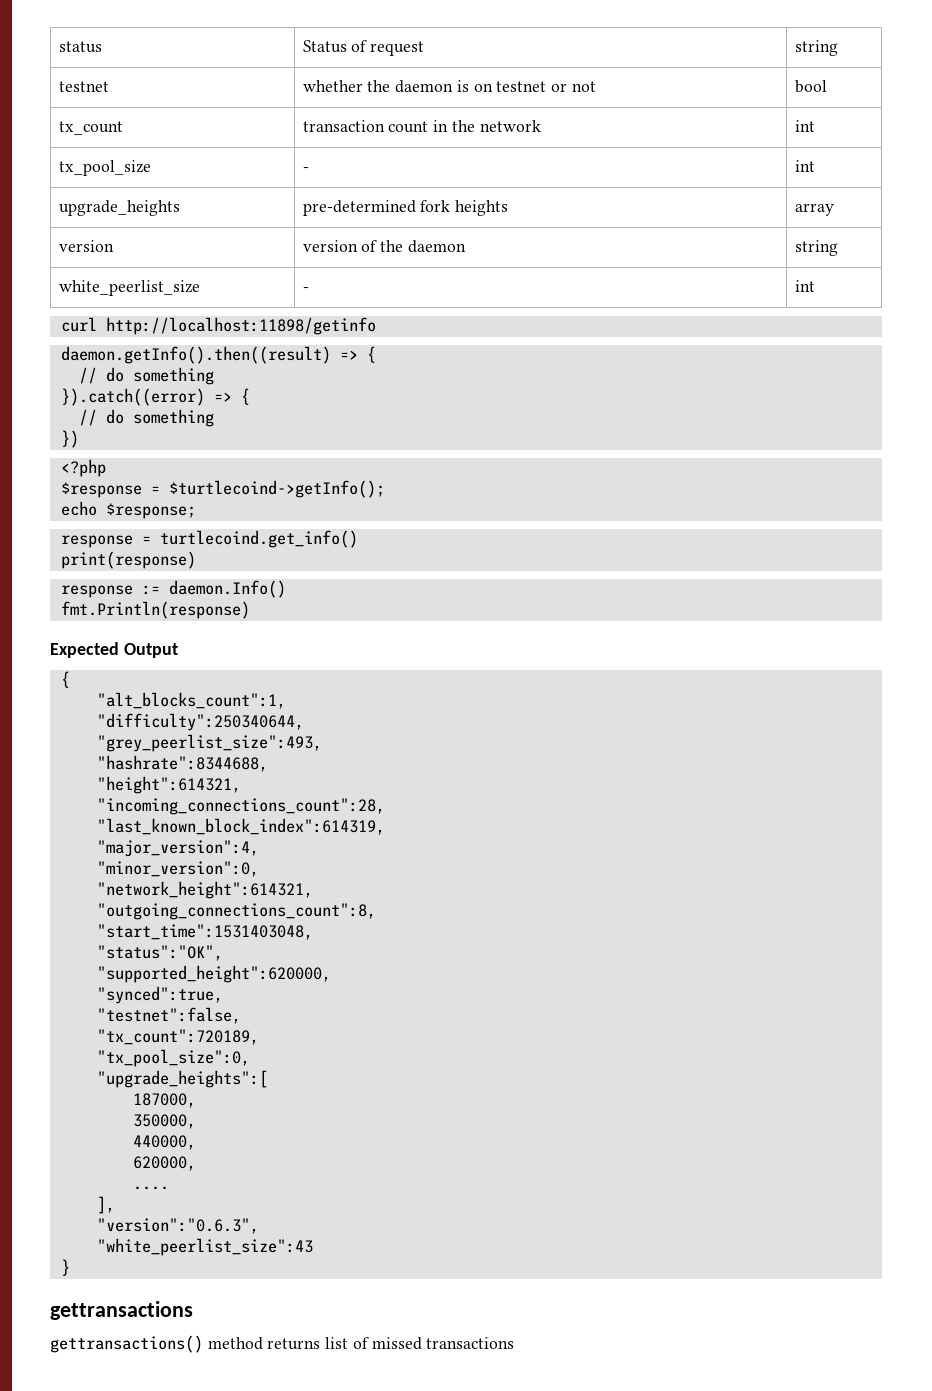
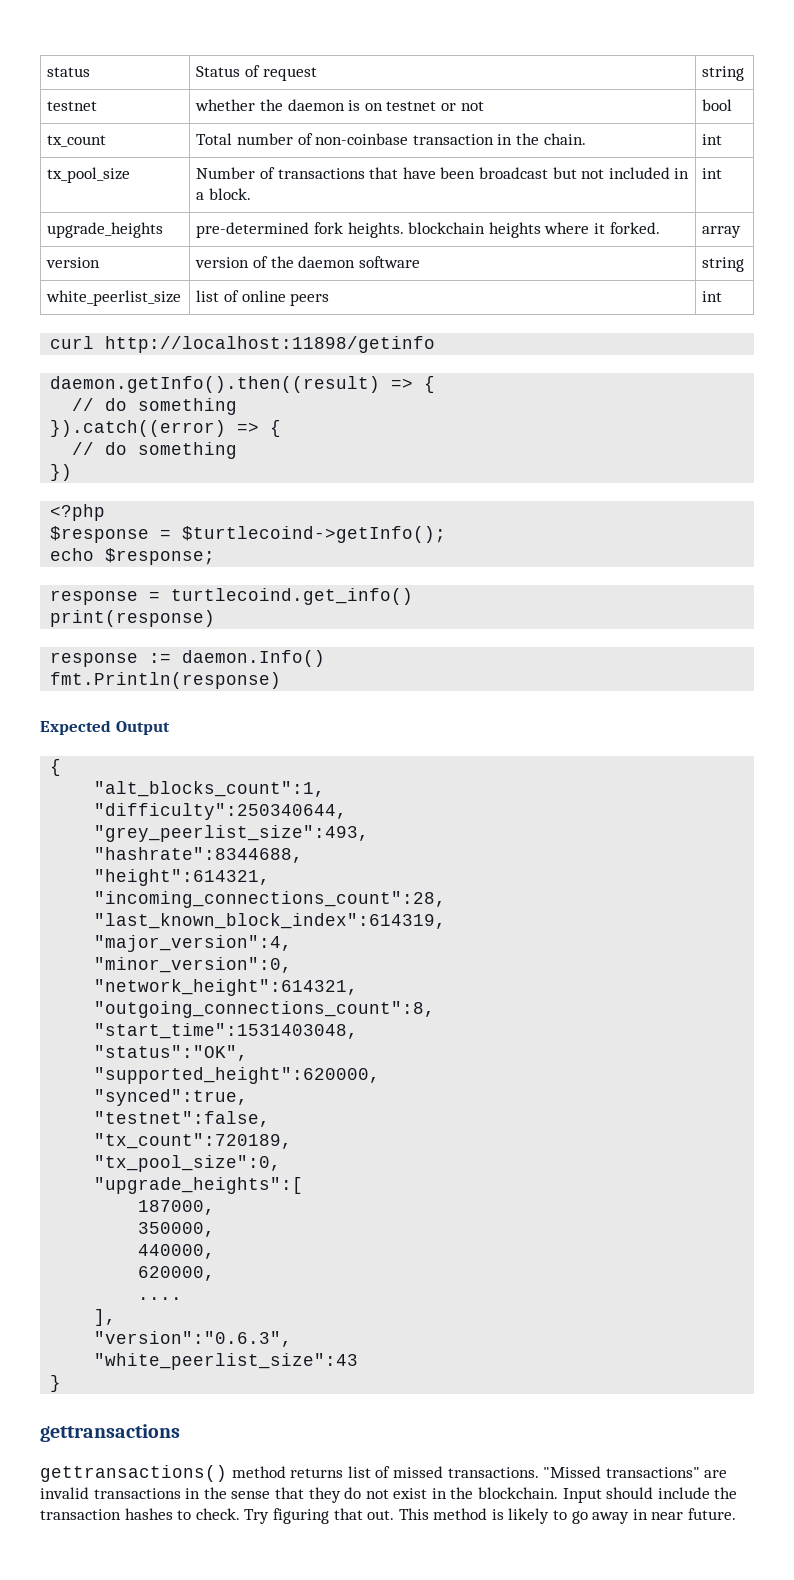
- tx_count | transaction count in the network | int
+ tx_count | Total number of non-coinbase transaction in the chain. | int
- tx_pool_size | - | int
+ tx_pool_size | Number of transactions that have been broadcast but not included in a block. | int
- upgrade_heights | pre-determined fork heights | array
+ upgrade_heights | pre-determined fork heights. blockchain heights where it forked. | array
- version | version of the daemon | string
+ version | version of the daemon software | string
- white_peerlist_size | - | int
+ white_peerlist_size | list of online peers | int
- gettransactions() method returns list of missed transactions
+ gettransactions() method returns list of missed transactions. "Missed transactions" are invalid transactions in the sense that they do not exist in the blockchain. Input should include the transaction hashes to check. Try figuring that out. This method is likely to go away in near future.

